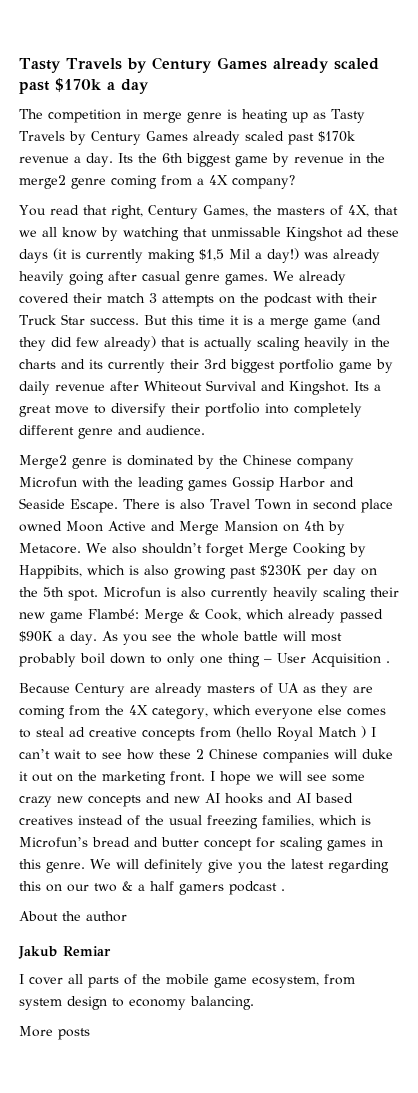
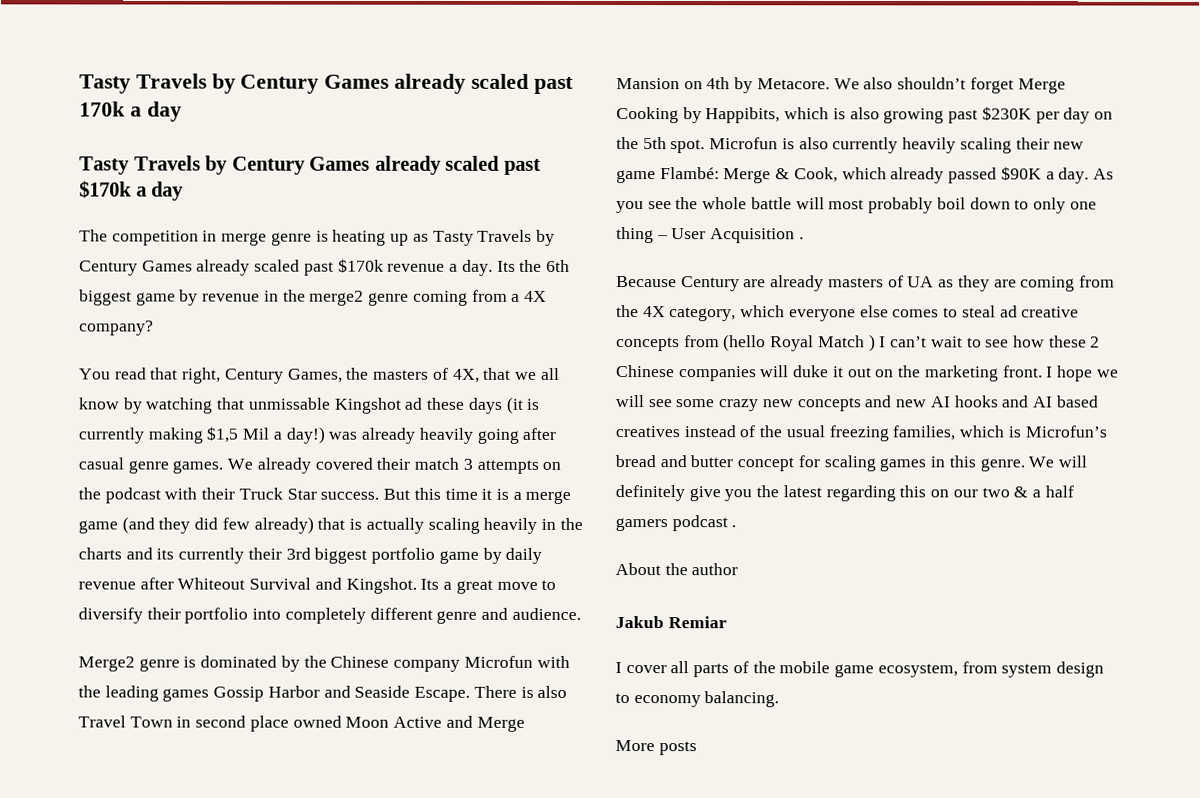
+ Tasty Travels by Century Games already scaled past 170k a day

